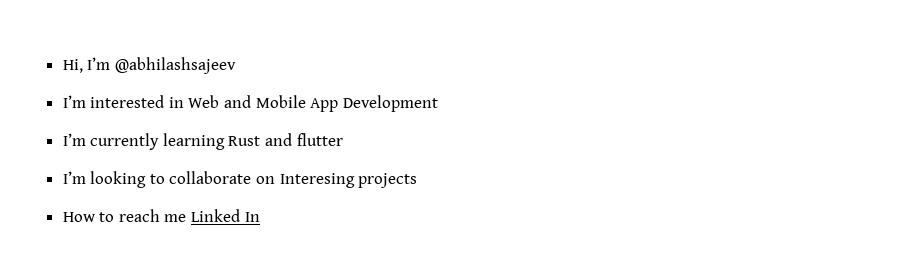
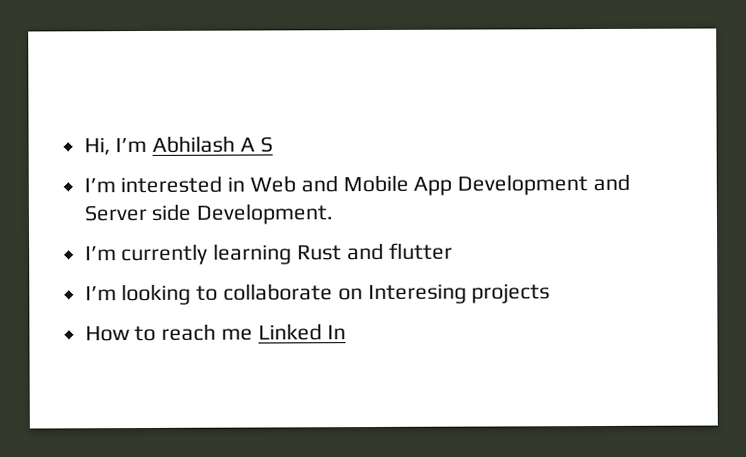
- Hi, I’m @abhilashsajeev
+ Hi, I’m Abhilash A S
- I’m interested in Web and Mobile App Development
+ I’m interested in Web and Mobile App Development and Server side Development.

